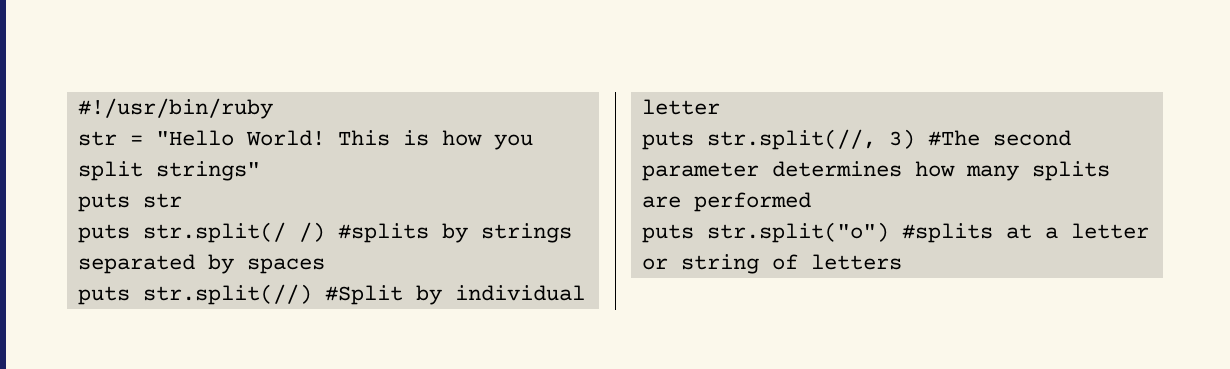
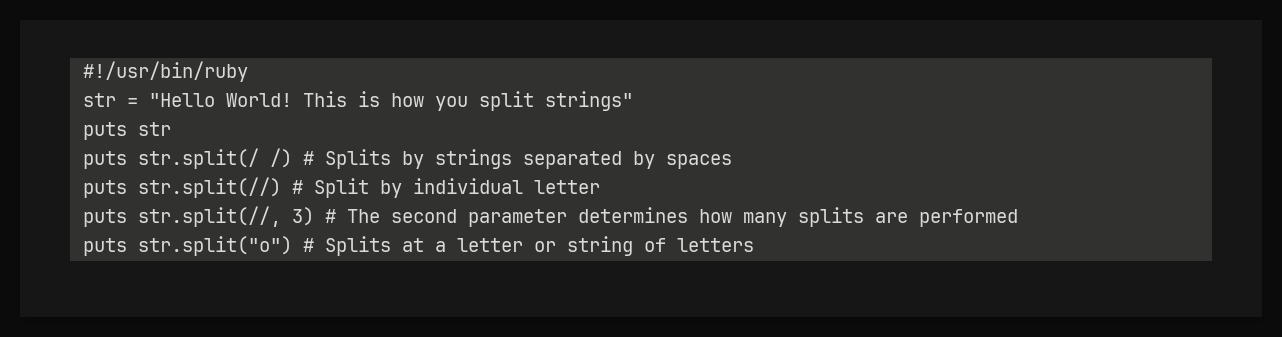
- puts str.split(/ /) #splits by strings separated by spaces
+ puts str.split(/ /) # Splits by strings separated by spaces
- puts str.split(//) #Split by individual letter
+ puts str.split(//) # Split by individual letter
- puts str.split(//, 3) #The second parameter determines how many splits are performed
+ puts str.split(//, 3) # The second parameter determines how many splits are performed
- puts str.split("o") #splits at a letter or string of letters
+ puts str.split("o") # Splits at a letter or string of letters

